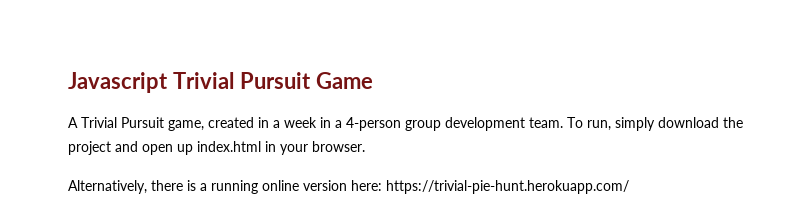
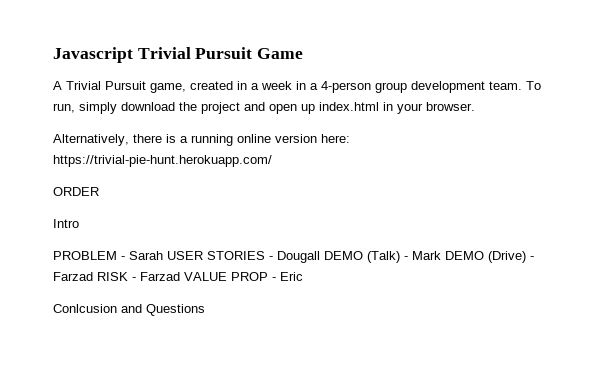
+ ORDER
+ Intro
+ PROBLEM - Sarah USER STORIES - Dougall DEMO (Talk) - Mark DEMO (Drive) - Farzad RISK - Farzad VALUE PROP - Eric
+ Conlcusion and Questions

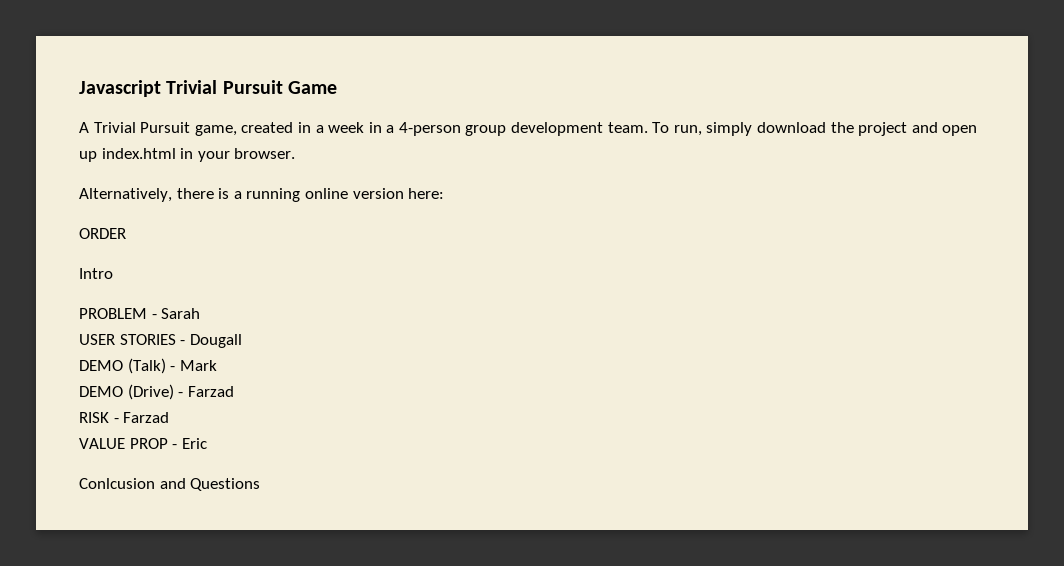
- Alternatively, there is a running online version here: https://trivial-pie-hunt.herokuapp.com/
+ Alternatively, there is a running online version here:
- PROBLEM - Sarah USER STORIES - Dougall DEMO (Talk) - Mark DEMO (Drive) - Farzad RISK - Farzad VALUE PROP - Eric
+ PROBLEM - Sarah
+ USER STORIES - Dougall
+ DEMO (Talk) - Mark
+ DEMO (Drive) - Farzad
+ RISK - Farzad
+ VALUE PROP - Eric

